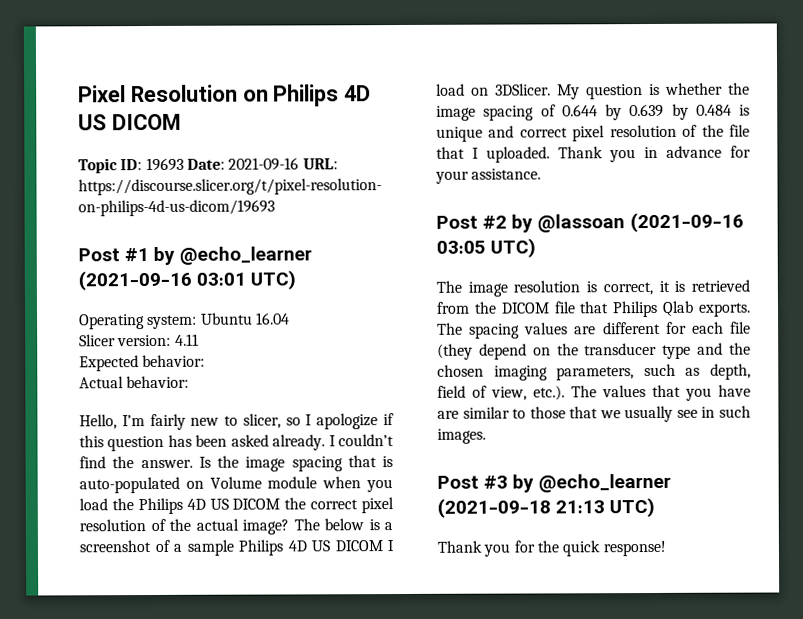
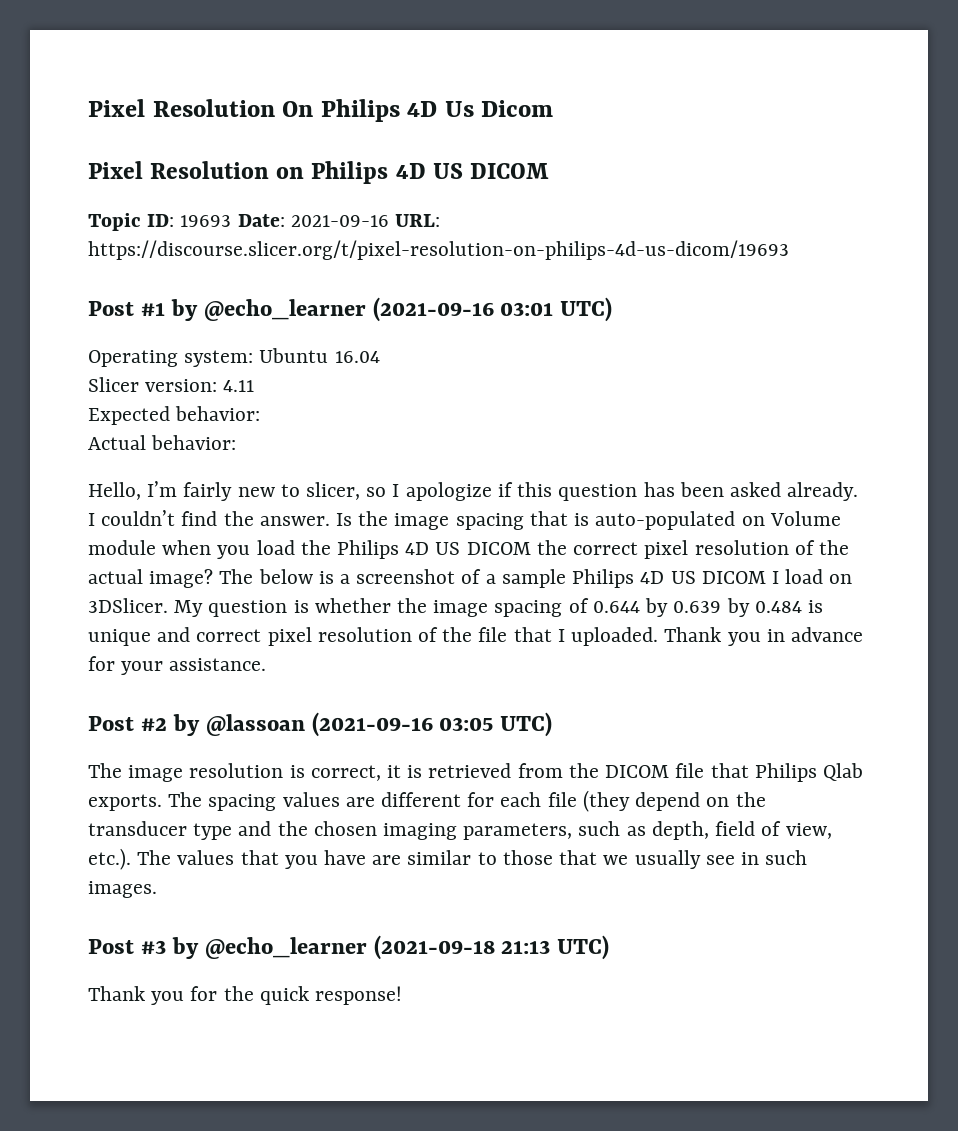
+ Pixel Resolution On Philips 4D Us Dicom

